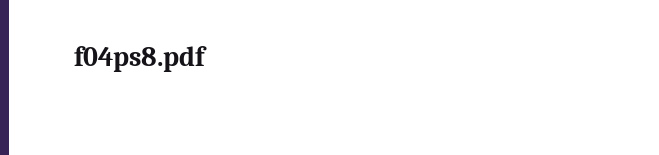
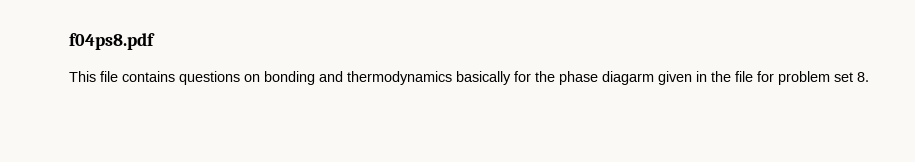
+ This file contains questions on bonding and thermodynamics basically for the phase diagarm given in the file for problem set 8.

